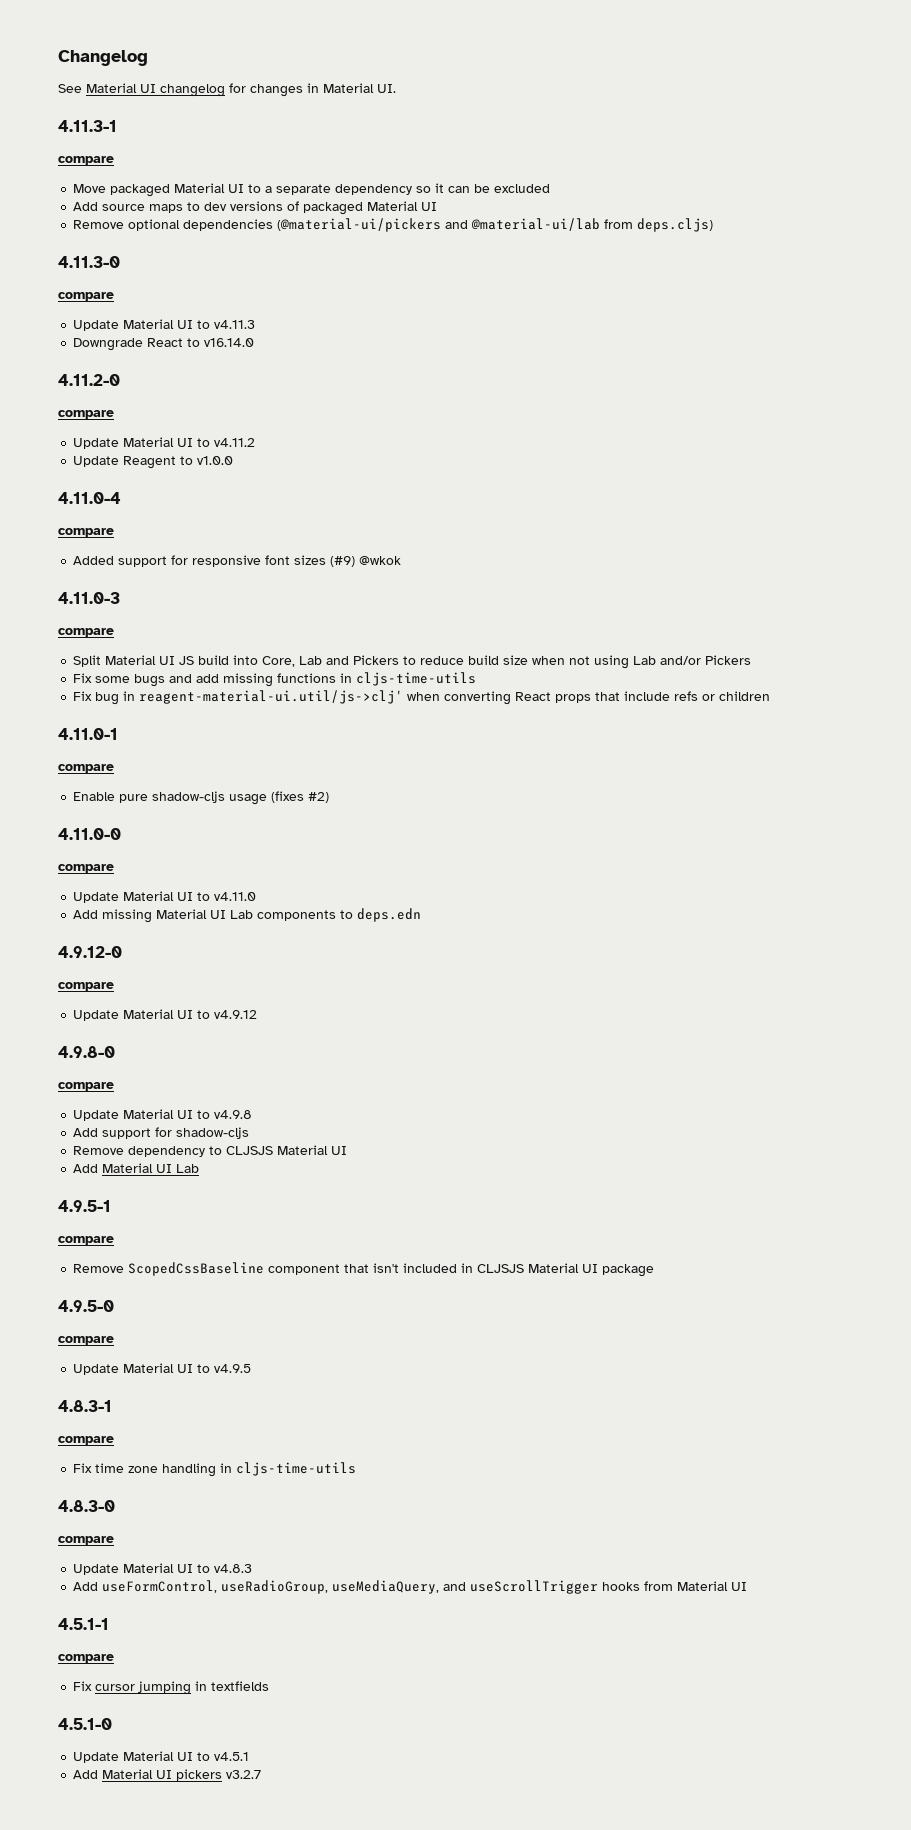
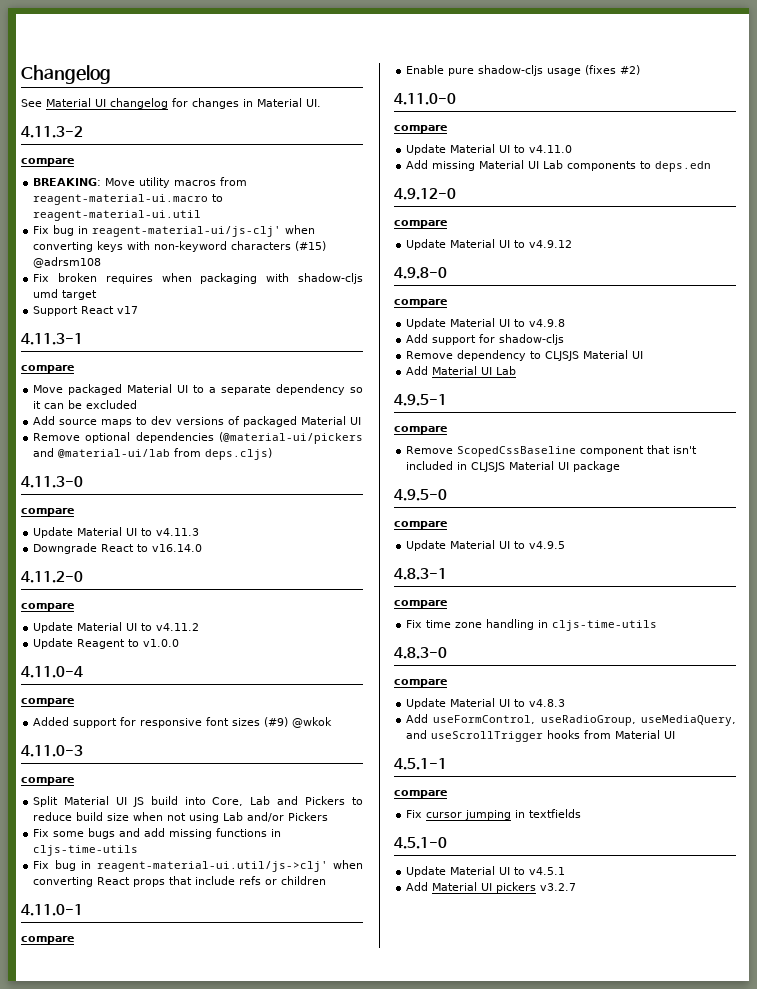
+ 4.11.3-2
+ compare
+ BREAKING: Move utility macros from reagent-material-ui.macro to reagent-material-ui.util
+ Fix bug in reagent-material-ui/js-clj' when converting keys with non-keyword characters (#15) @adrsm108
+ Fix broken requires when packaging with shadow-cljs umd target
+ Support React v17

